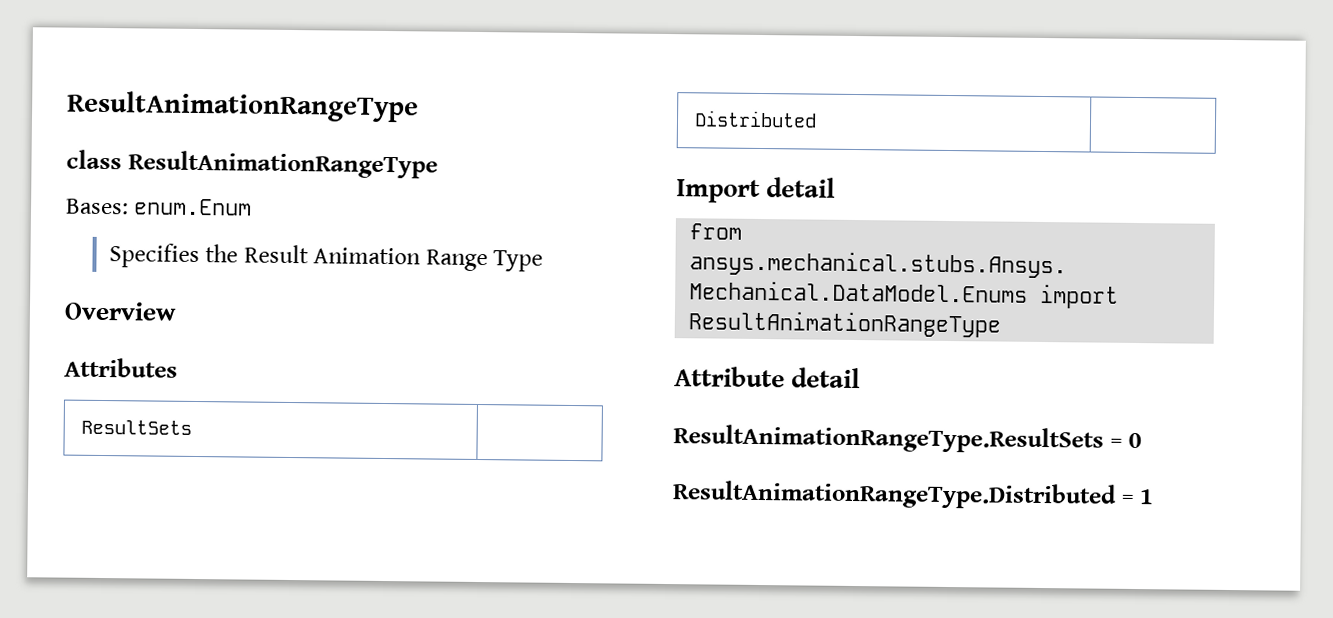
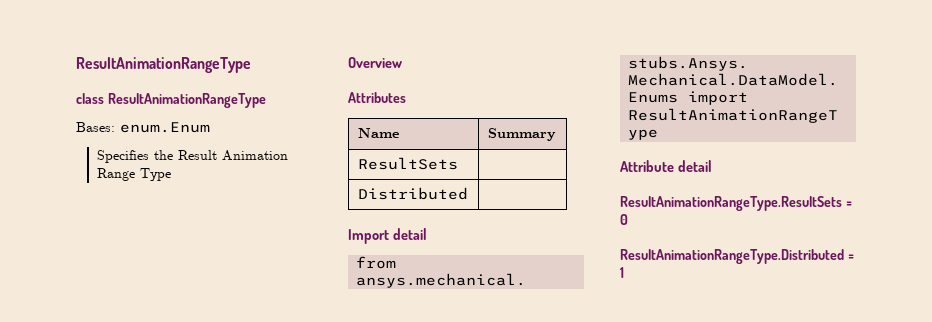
+ Name | Summary

